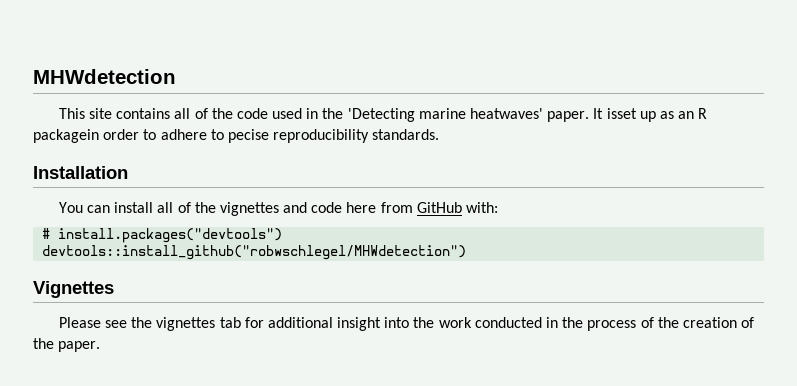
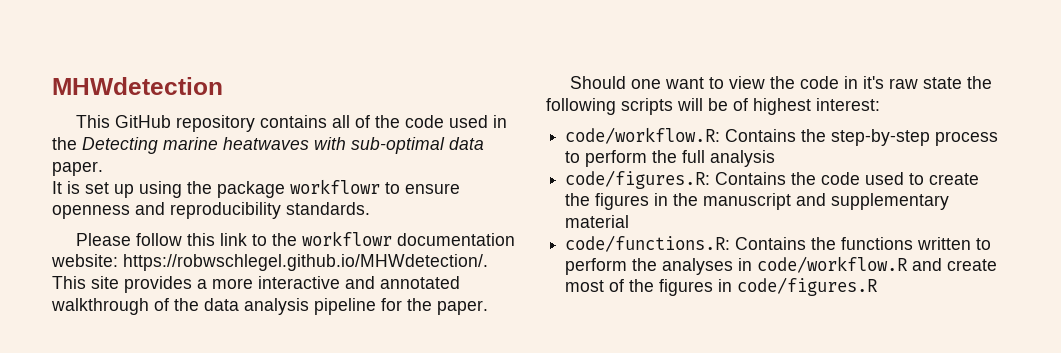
- This site contains all of the code used in the 'Detecting marine heatwaves' paper. It isset up as an R packagein order to adhere to pecise reproducibility standards.
- Installation
- You can install all of the vignettes and code here from GitHub with:
- # install.packages("devtools")
- devtools::install_github("robwschlegel/MHWdetection")
- Vignettes
- Please see the vignettes tab for additional insight into the work conducted in the process of the creation of the paper.
+ This GitHub repository contains all of the code used in the Detecting marine heatwaves with sub-optimal data paper.
+ It is set up using the package workflowr to ensure openness and reproducibility standards.
+ Please follow this link to the workflowr documentation website: https://robwschlegel.github.io/MHWdetection/. This site provides a more interactive and annotated walkthrough of the data analysis pipeline for the paper.
+ Should one want to view the code in it's raw state the following scripts will be of highest interest:
+ code/workflow.R: Contains the step-by-step process to perform the full analysis
+ code/figures.R: Contains the code used to create the figures in the manuscript and supplementary material
+ code/functions.R: Contains the functions written to perform the analyses in code/workflow.R and create most of the figures in code/figures.R

